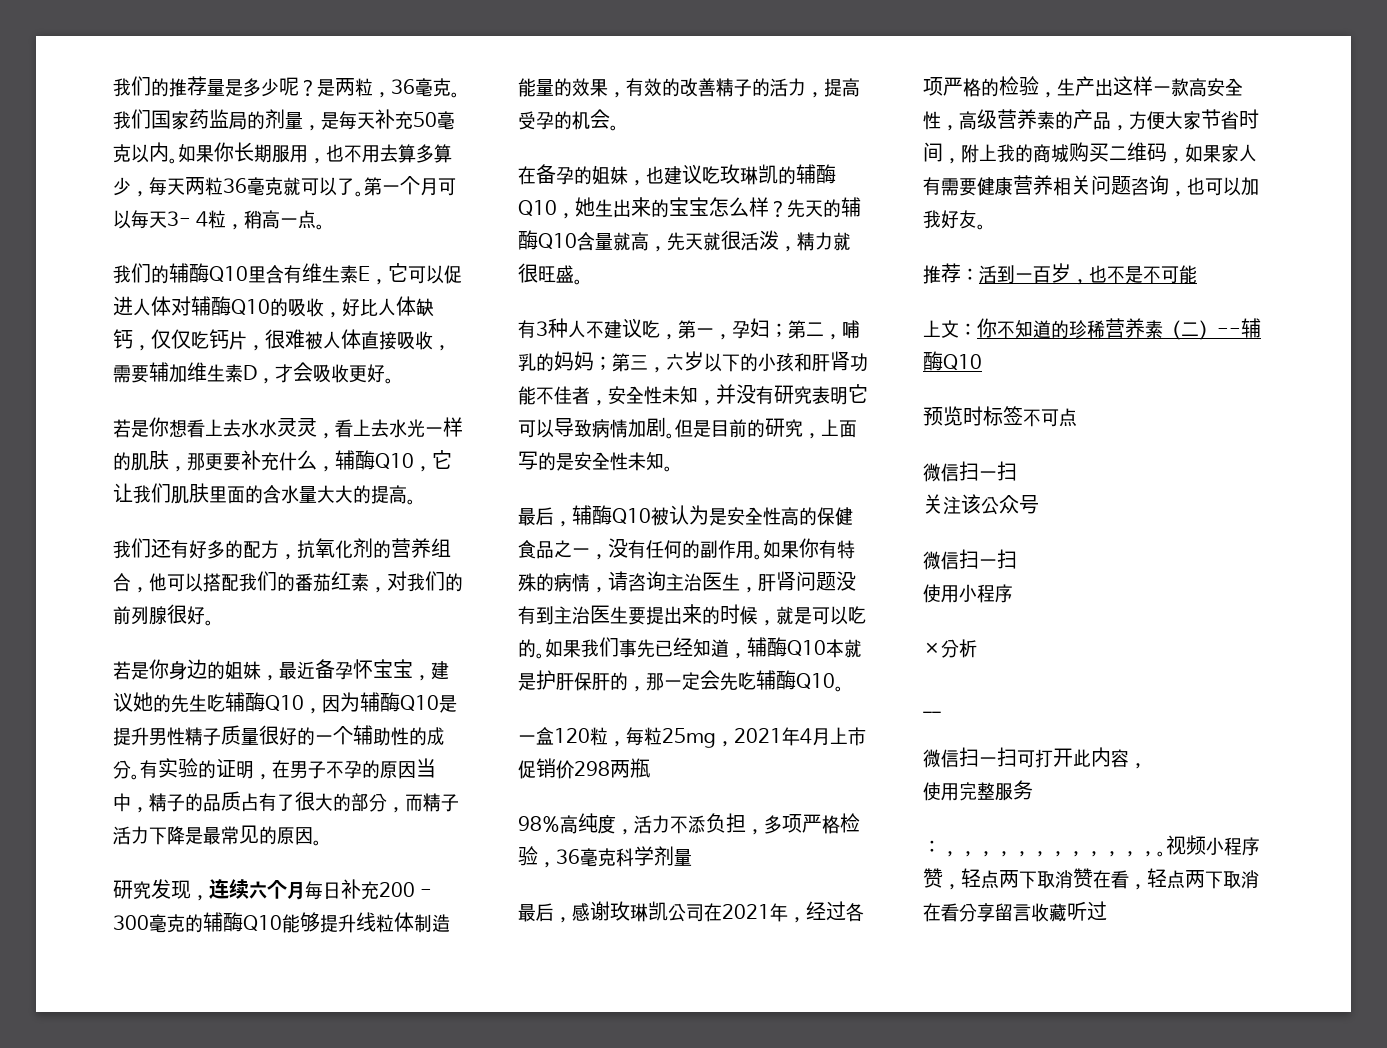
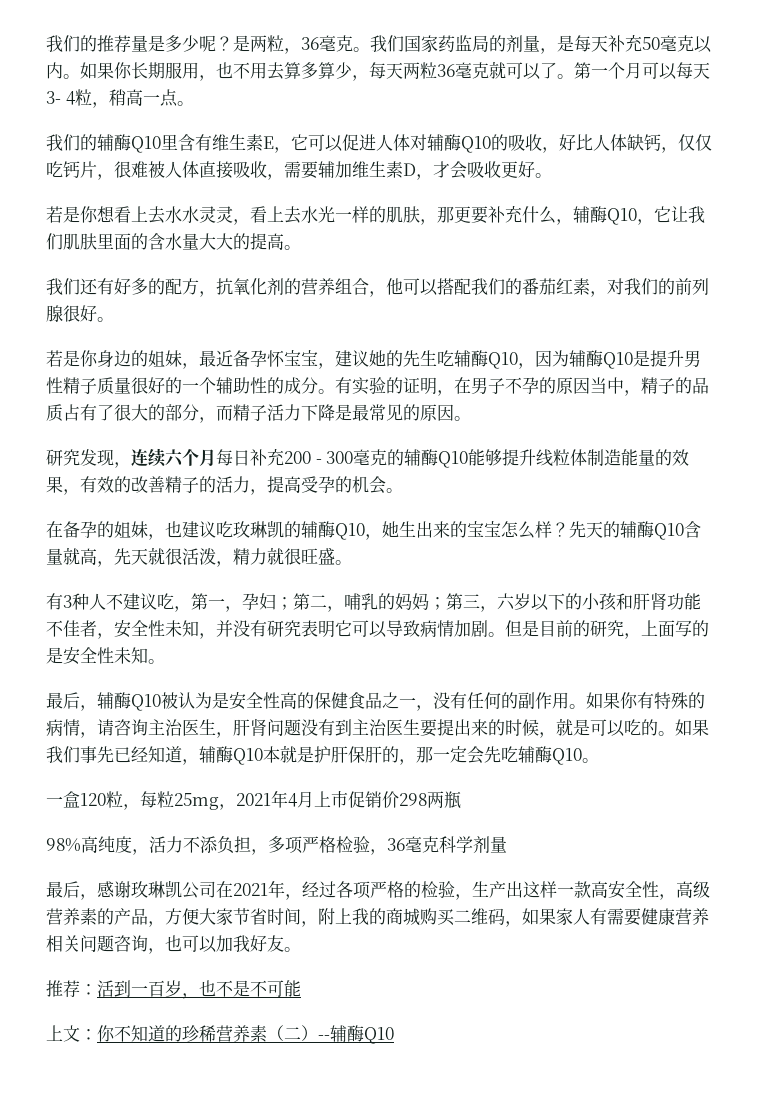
- 预览时标签不可点
- 微信扫一扫
- 关注该公众号
- 微信扫一扫
- 使用小程序
- ×分析
- __
- 微信扫一扫可打开此内容，
- 使用完整服务
- ：，，，，，，，，，，，，。视频小程序赞，轻点两下取消赞在看，轻点两下取消在看分享留言收藏听过

